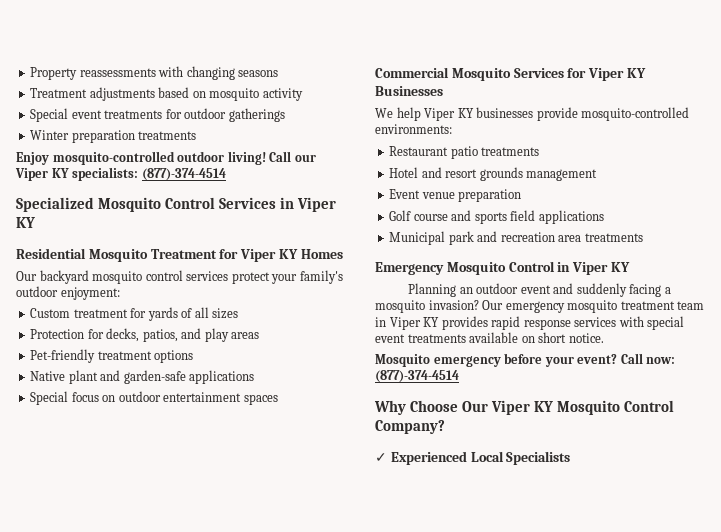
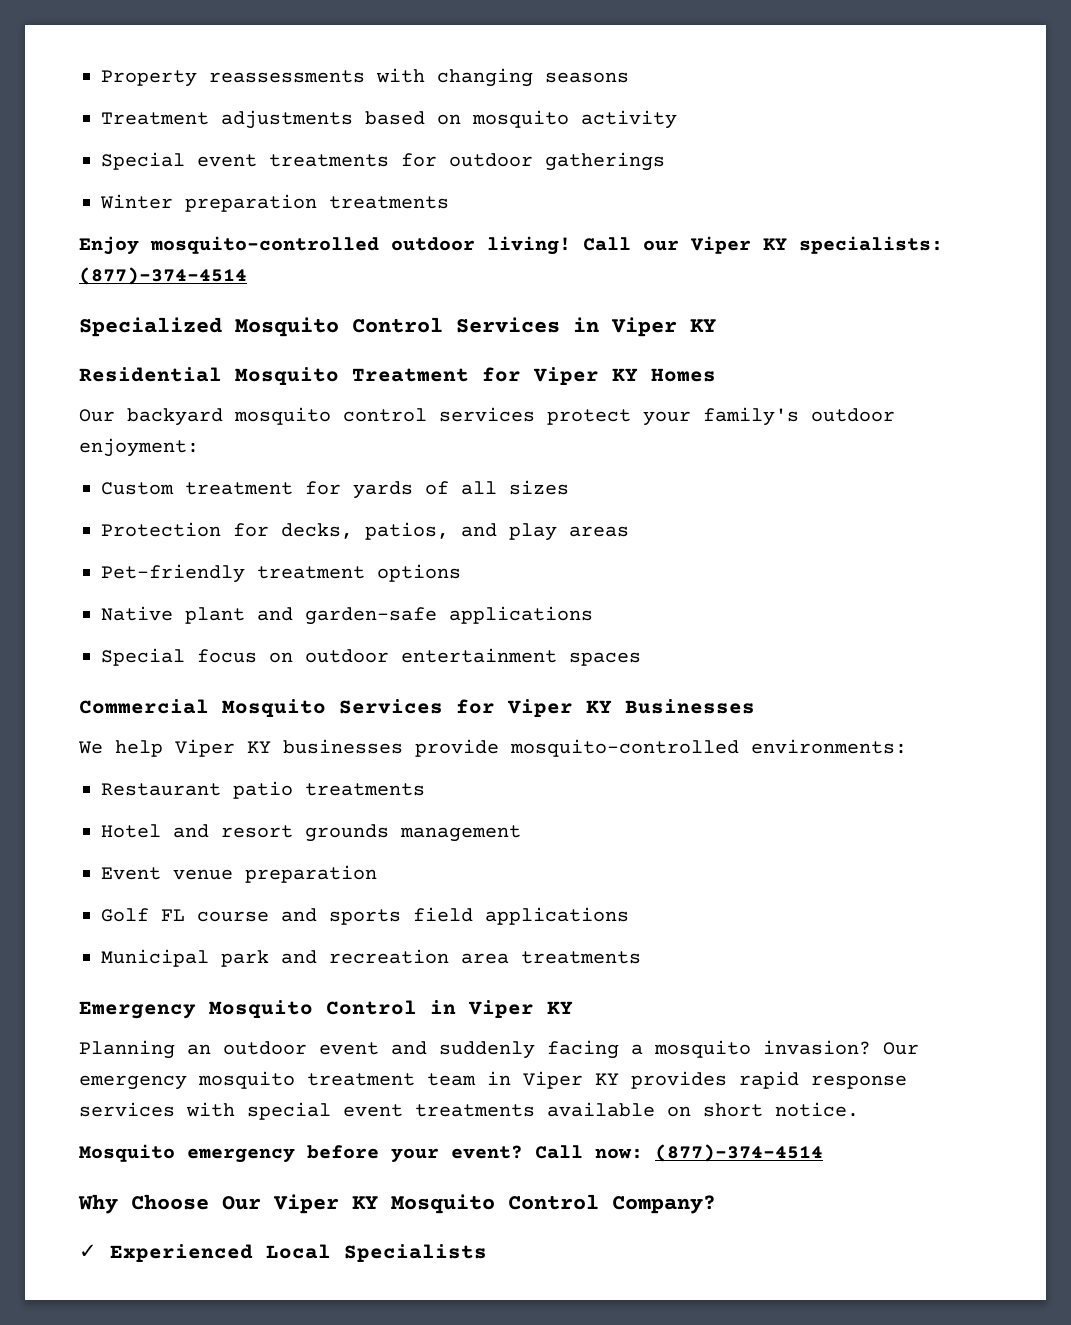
- Golf course and sports field applications
+ Golf FL course and sports field applications

